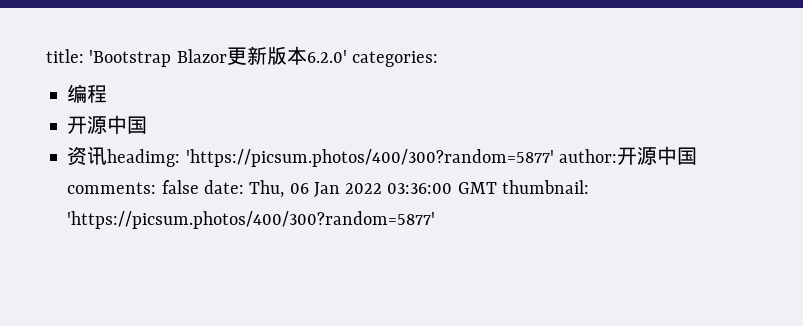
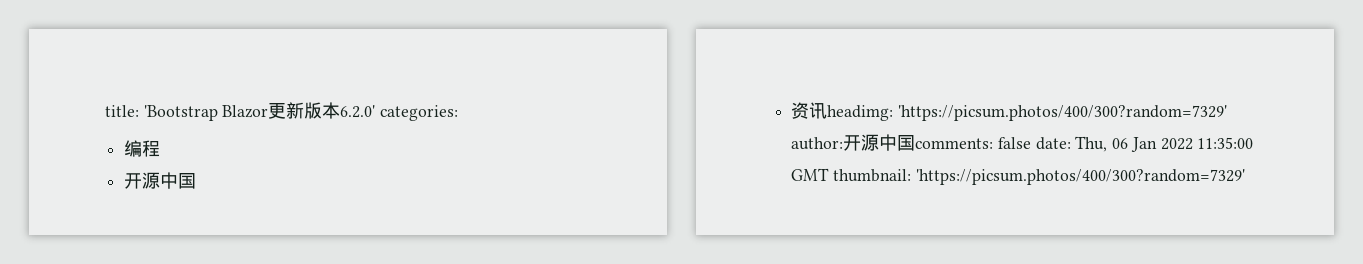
- 资讯headimg: 'https://picsum.photos/400/300?random=5877' author:开源中国comments: false date: Thu, 06 Jan 2022 03:36:00 GMT thumbnail: 'https://picsum.photos/400/300?random=5877'
+ 资讯headimg: 'https://picsum.photos/400/300?random=7329' author:开源中国comments: false date: Thu, 06 Jan 2022 11:35:00 GMT thumbnail: 'https://picsum.photos/400/300?random=7329'

